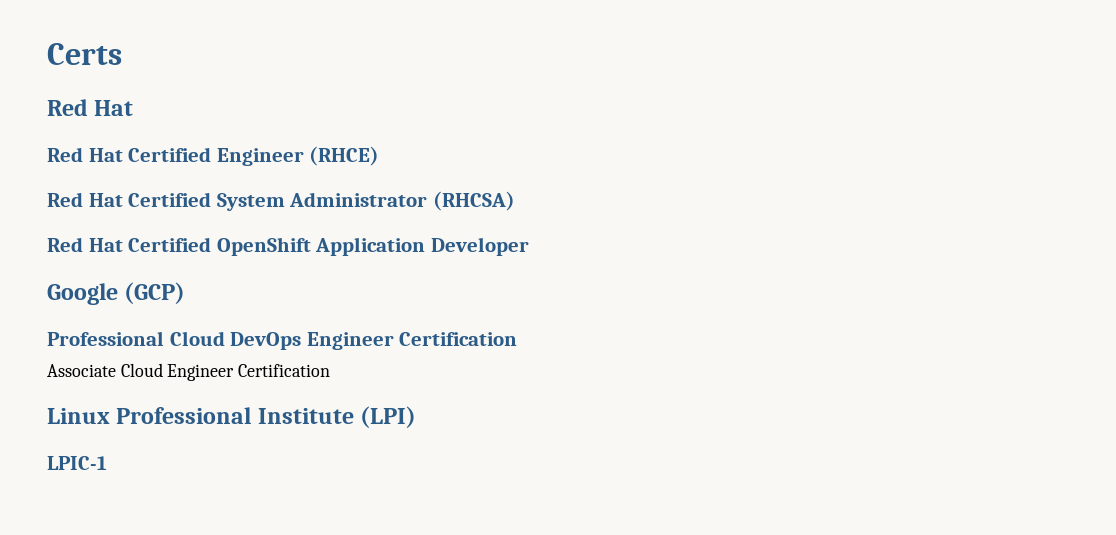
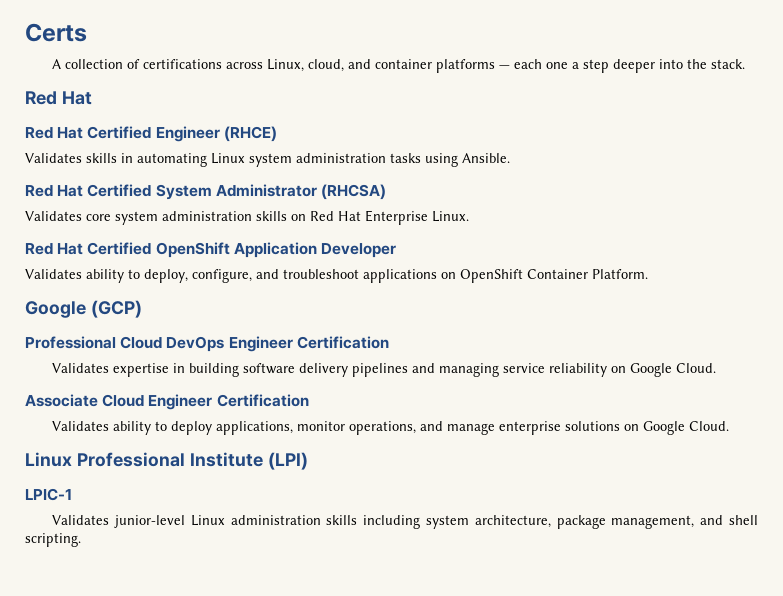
+ A collection of certifications across Linux, cloud, and container platforms — each one a step deeper into the stack.
+ Validates skills in automating Linux system administration tasks using Ansible.
+ Validates core system administration skills on Red Hat Enterprise Linux.
+ Validates ability to deploy, configure, and troubleshoot applications on OpenShift Container Platform.
+ Validates expertise in building software delivery pipelines and managing service reliability on Google Cloud.
  Associate Cloud Engineer Certification
+ Validates ability to deploy applications, monitor operations, and manage enterprise solutions on Google Cloud.
+ Validates junior-level Linux administration skills including system architecture, package management, and shell scripting.

